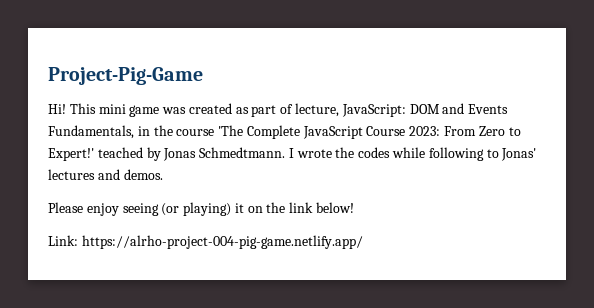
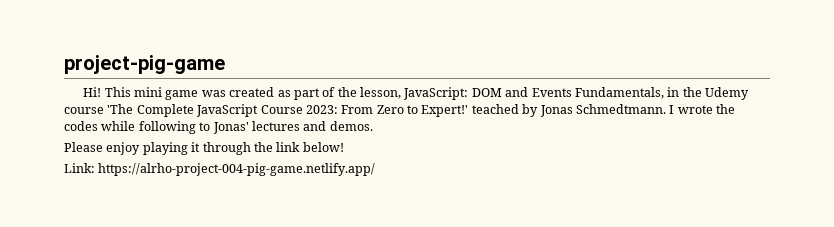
- Project-Pig-Game
+ project-pig-game
- This mini game was created as part of lecture, JavaScript: DOM and Events Fundamentals, in the course 'The Complete JavaScript Course 2023: From Zero to Expert!' teached by Jonas Schmedtmann.
+ This mini game was created as part of the lesson, JavaScript: DOM and Events Fundamentals, in the Udemy course 'The Complete JavaScript Course 2023: From Zero to Expert!' teached by Jonas Schmedtmann.
- Please enjoy seeing (or playing) it on the link below!
+ Please enjoy playing it through the link below!

